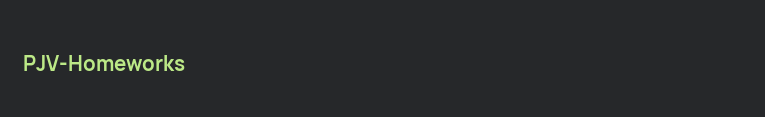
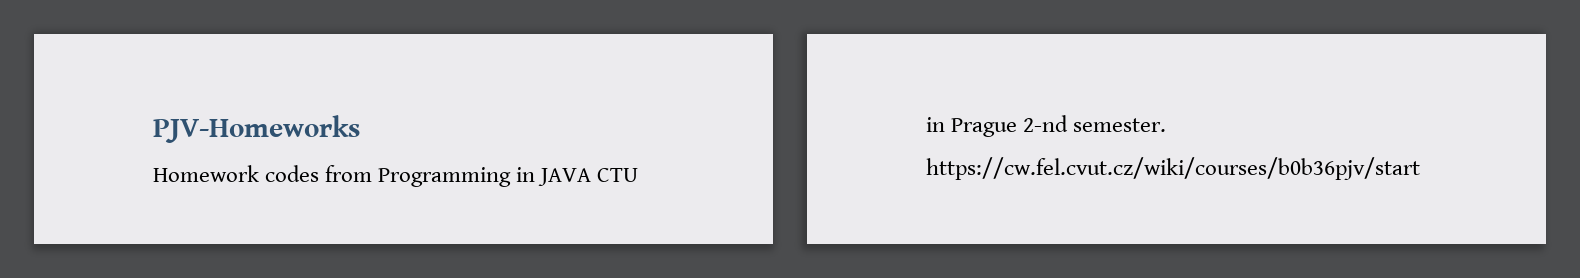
+ Homework codes from Programming in JAVA CTU in Prague 2-nd semester.
+ https://cw.fel.cvut.cz/wiki/courses/b0b36pjv/start

